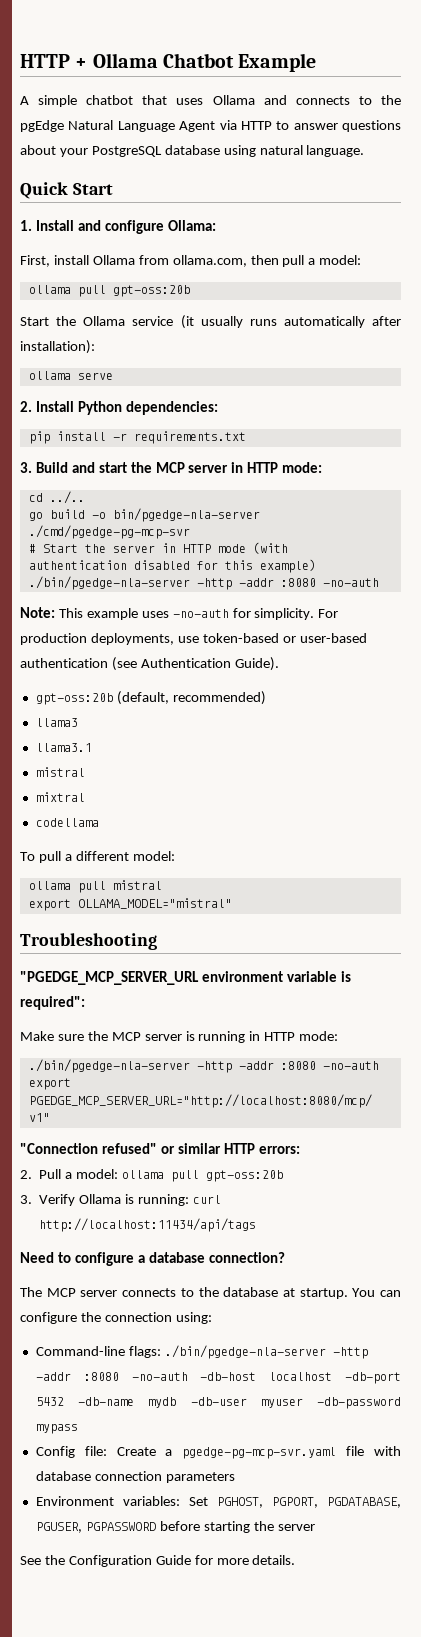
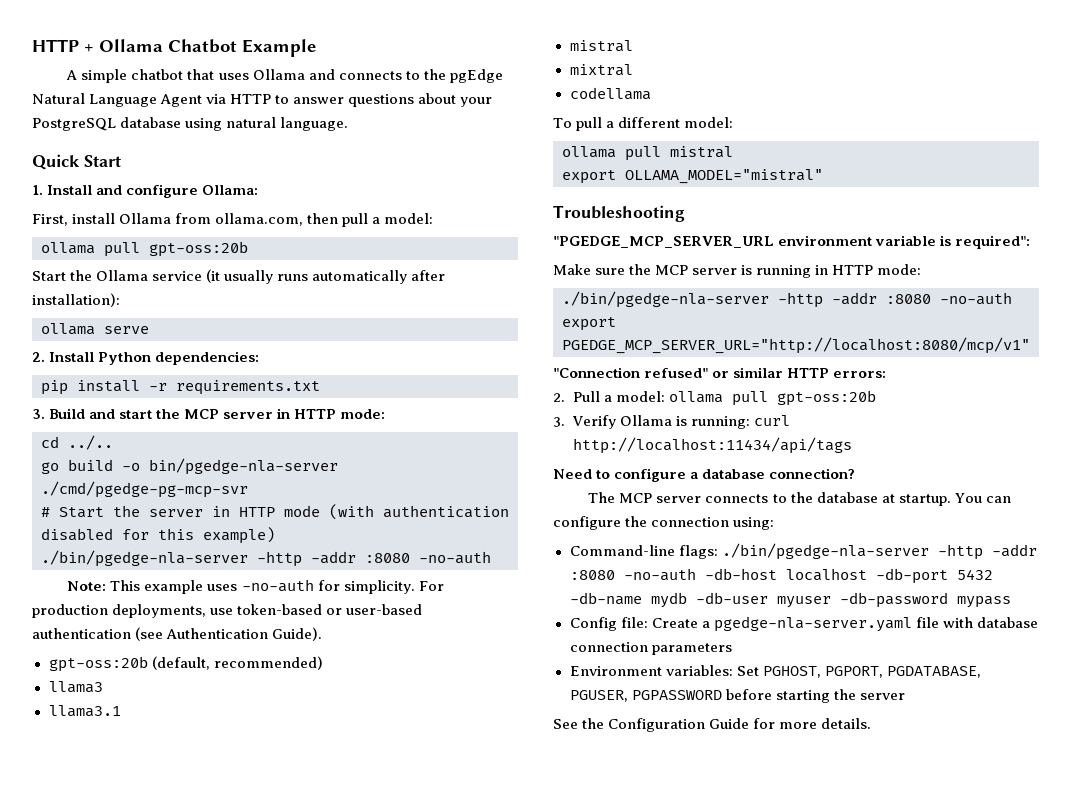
- Config file: Create a pgedge-pg-mcp-svr.yaml file with database connection parameters
+ Config file: Create a pgedge-nla-server.yaml file with database connection parameters

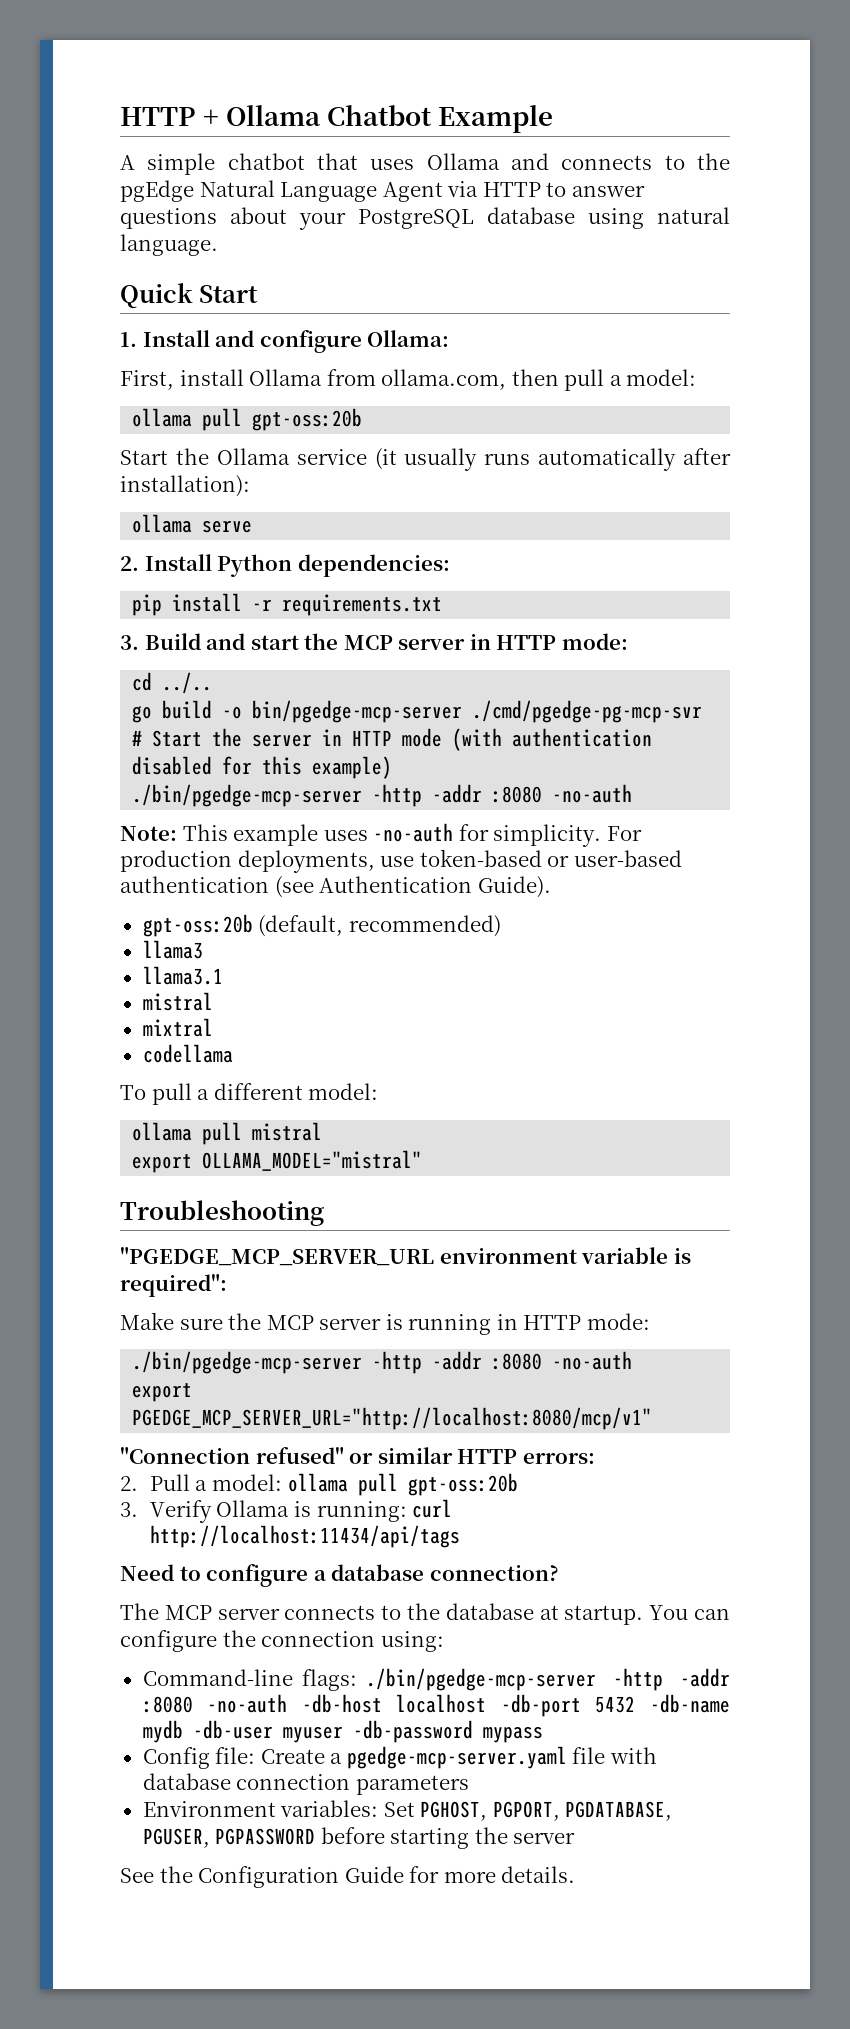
- go build -o bin/pgedge-nla-server ./cmd/pgedge-pg-mcp-svr
+ go build -o bin/pgedge-mcp-server ./cmd/pgedge-pg-mcp-svr
  # Start the server in HTTP mode (with authentication disabled for this example)
- ./bin/pgedge-nla-server -http -addr :8080 -no-auth
+ ./bin/pgedge-mcp-server -http -addr :8080 -no-auth
  Make sure the MCP server is running in HTTP mode:
- ./bin/pgedge-nla-server -http -addr :8080 -no-auth
+ ./bin/pgedge-mcp-server -http -addr :8080 -no-auth
- Command-line flags: ./bin/pgedge-nla-server -http -addr :8080 -no-auth -db-host localhost -db-port 5432 -db-name mydb -db-user myuser -db-password mypass
+ Command-line flags: ./bin/pgedge-mcp-server -http -addr :8080 -no-auth -db-host localhost -db-port 5432 -db-name mydb -db-user myuser -db-password mypass
- Config file: Create a pgedge-nla-server.yaml file with database connection parameters
+ Config file: Create a pgedge-mcp-server.yaml file with database connection parameters

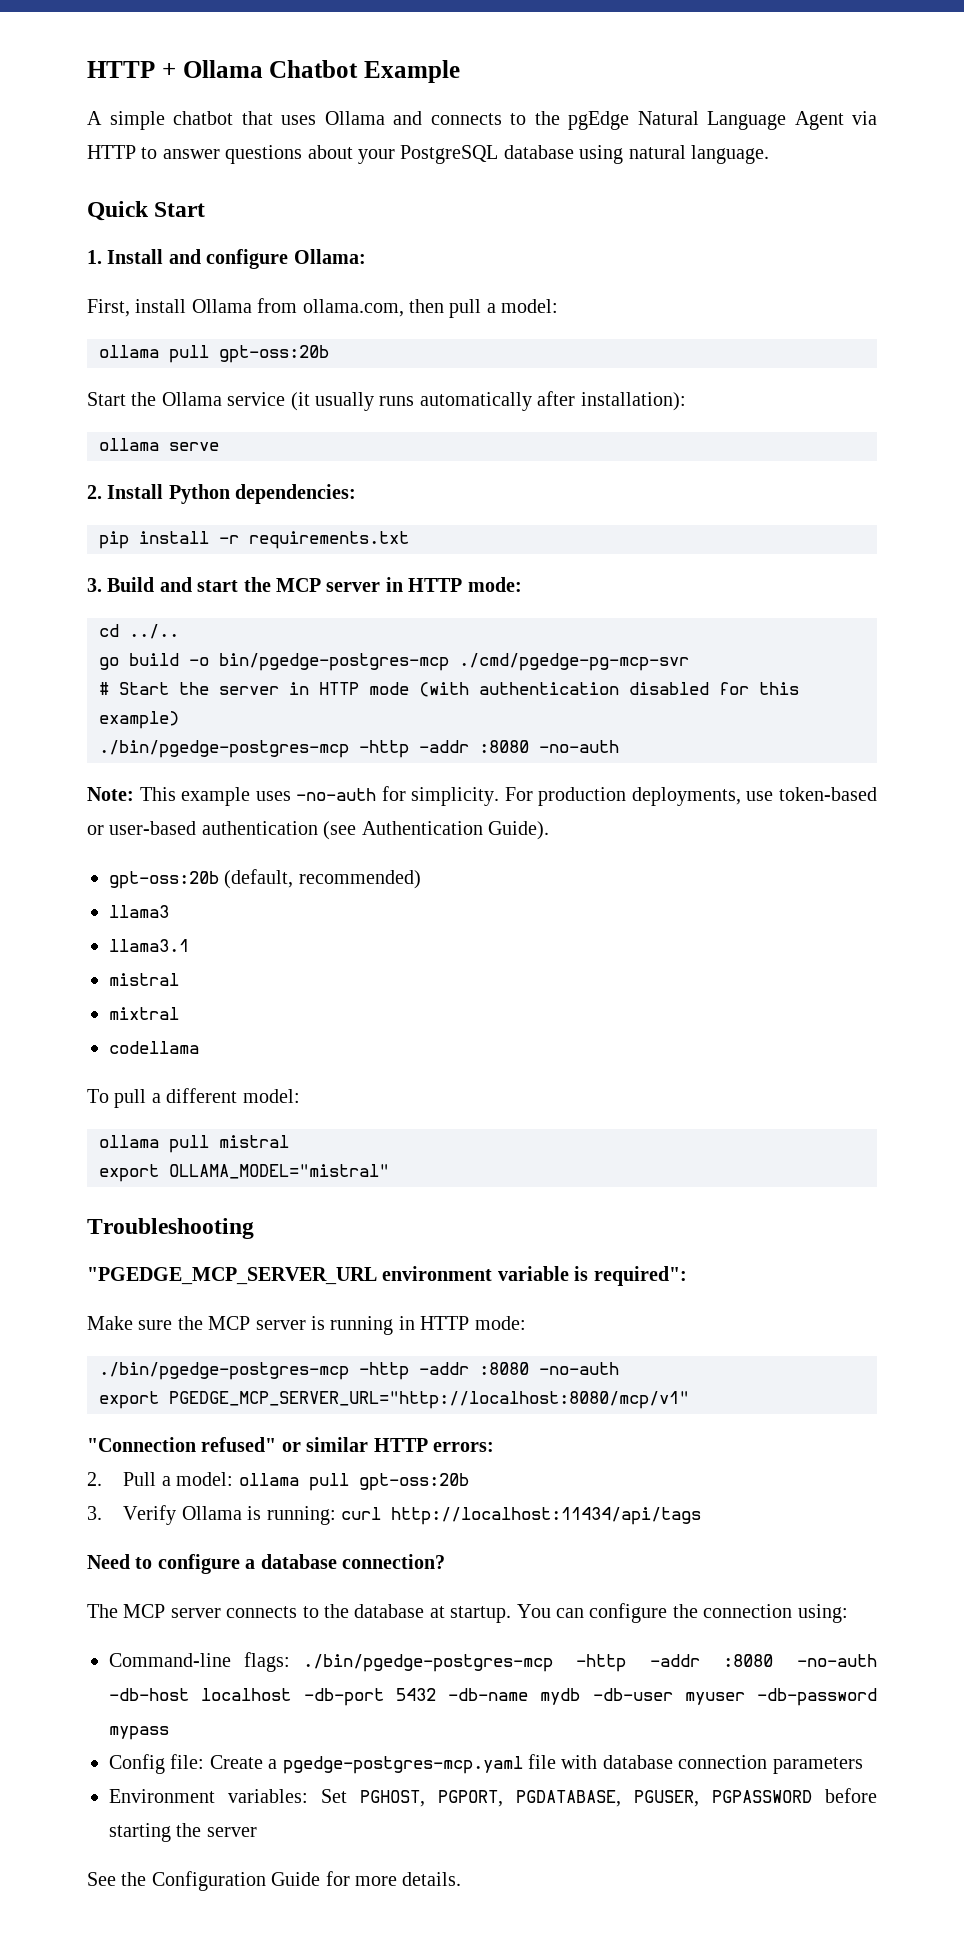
- go build -o bin/pgedge-mcp-server ./cmd/pgedge-pg-mcp-svr
+ go build -o bin/pgedge-postgres-mcp ./cmd/pgedge-pg-mcp-svr
  # Start the server in HTTP mode (with authentication disabled for this example)
- ./bin/pgedge-mcp-server -http -addr :8080 -no-auth
+ ./bin/pgedge-postgres-mcp -http -addr :8080 -no-auth
  Make sure the MCP server is running in HTTP mode:
- ./bin/pgedge-mcp-server -http -addr :8080 -no-auth
+ ./bin/pgedge-postgres-mcp -http -addr :8080 -no-auth
- Command-line flags: ./bin/pgedge-mcp-server -http -addr :8080 -no-auth -db-host localhost -db-port 5432 -db-name mydb -db-user myuser -db-password mypass
+ Command-line flags: ./bin/pgedge-postgres-mcp -http -addr :8080 -no-auth -db-host localhost -db-port 5432 -db-name mydb -db-user myuser -db-password mypass
- Config file: Create a pgedge-mcp-server.yaml file with database connection parameters
+ Config file: Create a pgedge-postgres-mcp.yaml file with database connection parameters

